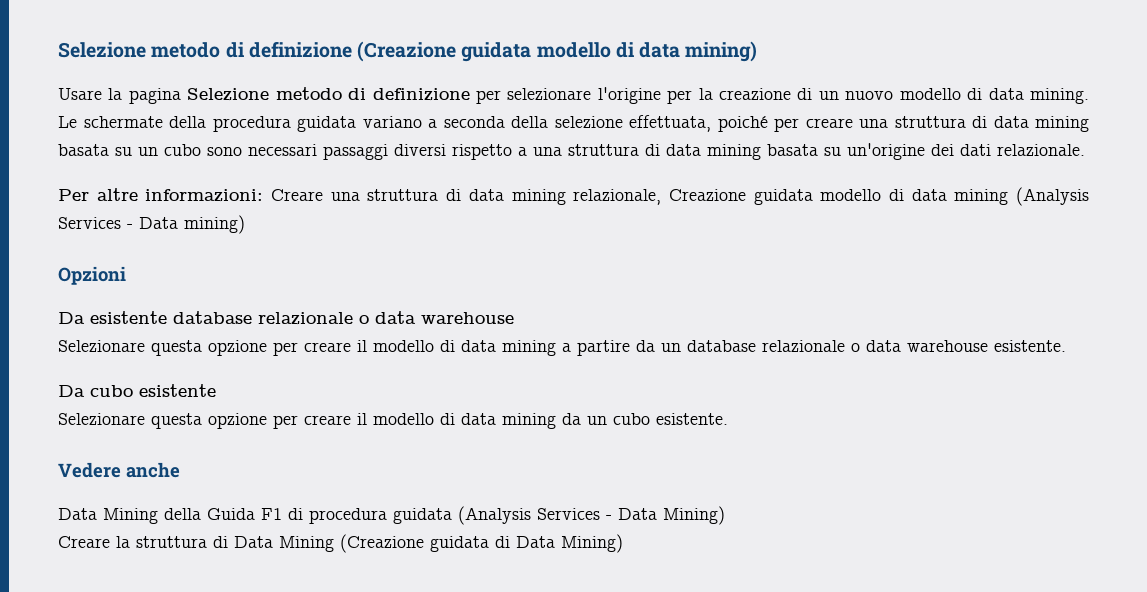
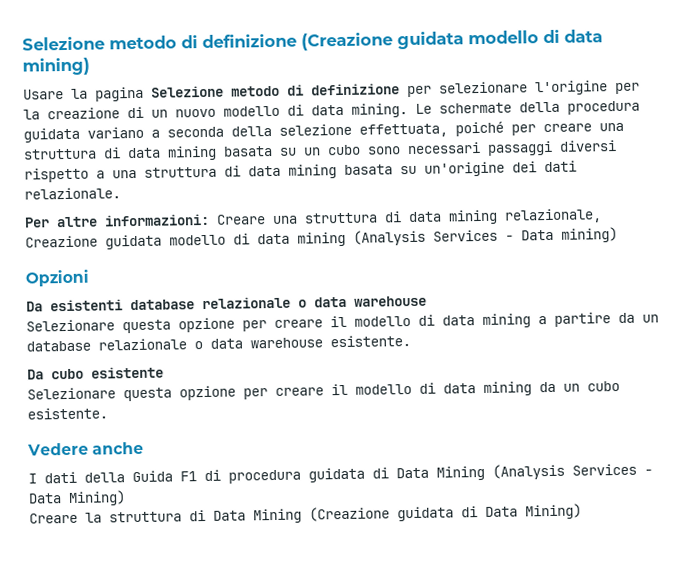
- Da esistente database relazionale o data warehouse
+ Da esistenti database relazionale o data warehouse
- Data Mining della Guida F1 di procedura guidata (Analysis Services - Data Mining)
+ I dati della Guida F1 di procedura guidata di Data Mining (Analysis Services - Data Mining)

